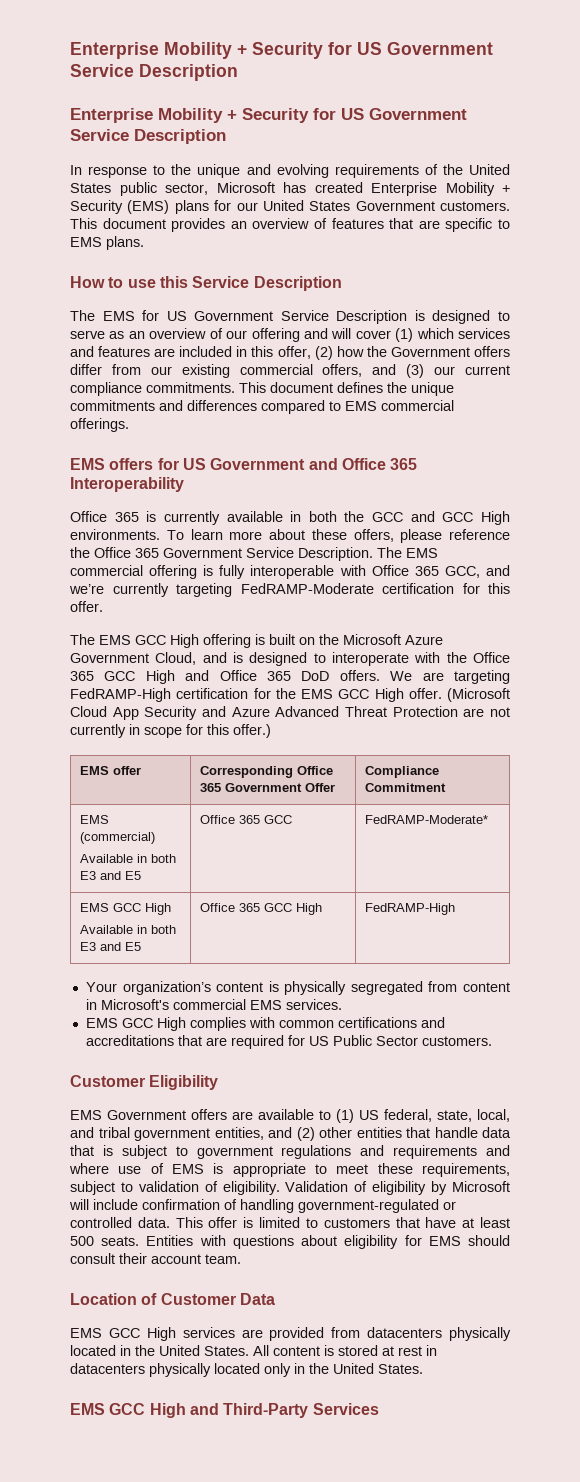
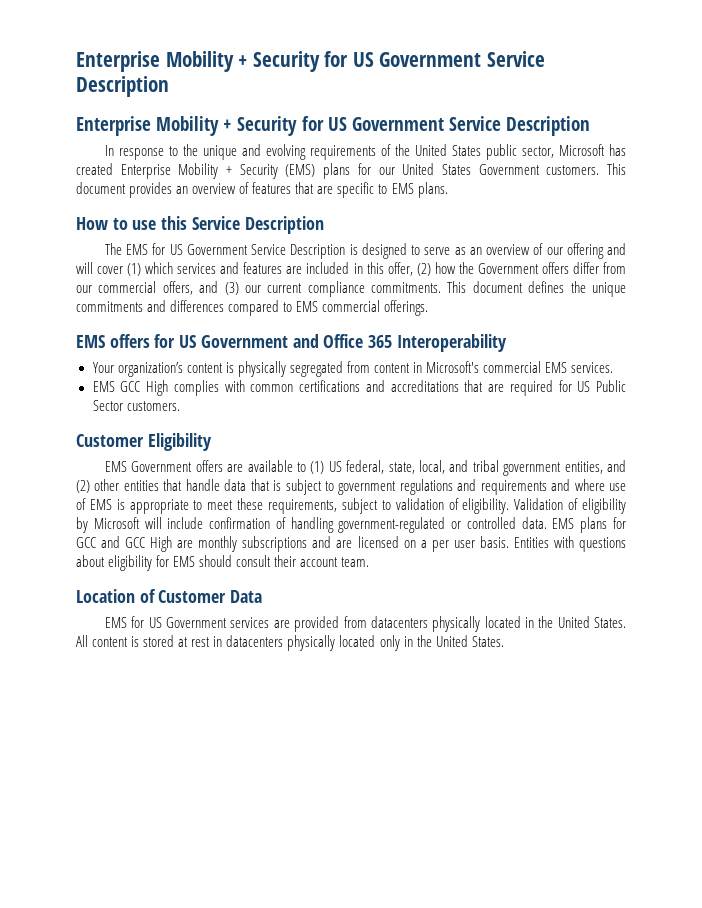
- The EMS for US Government Service Description is designed to serve as an overview of our offering and will cover (1) which services and features are included in this offer, (2) how the Government offers differ from our existing commercial offers, and (3) our current compliance commitments.
+ The EMS for US Government Service Description is designed to serve as an overview of our offering and will cover (1) which services and features are included in this offer, (2) how the Government offers differ from our commercial offers, and (3) our current compliance commitments.
- Office 365 is currently available in both the GCC and GCC High environments. To learn more about these offers, please reference the Office 365 Government Service Description. The EMS commercial offering is fully interoperable with Office 365 GCC, and we’re currently targeting FedRAMP-Moderate certification for this offer.
- The EMS GCC High offering is built on the Microsoft Azure Government Cloud, and is designed to interoperate with the Office 365 GCC High and Office 365 DoD offers. We are targeting FedRAMP-High certification for the EMS GCC High offer. (Microsoft Cloud App Security and Azure Advanced Threat Protection are not currently in scope for this offer.)
- EMS offer | Corresponding Office 365 Government Offer | Compliance Commitment
- EMS (commercial)
- Available in both E3 and E5 | Office 365 GCC | FedRAMP-Moderate*
- EMS GCC High
- Available in both E3 and E5 | Office 365 GCC High | FedRAMP-High
- This offer is limited to customers that have at least 500 seats.
+ EMS plans for GCC and GCC High are monthly subscriptions and are licensed on a per user basis.
- EMS GCC High services are provided from datacenters physically located in the United States.
+ EMS for US Government services are provided from datacenters physically located in the United States.
- EMS GCC High and Third-Party Services

